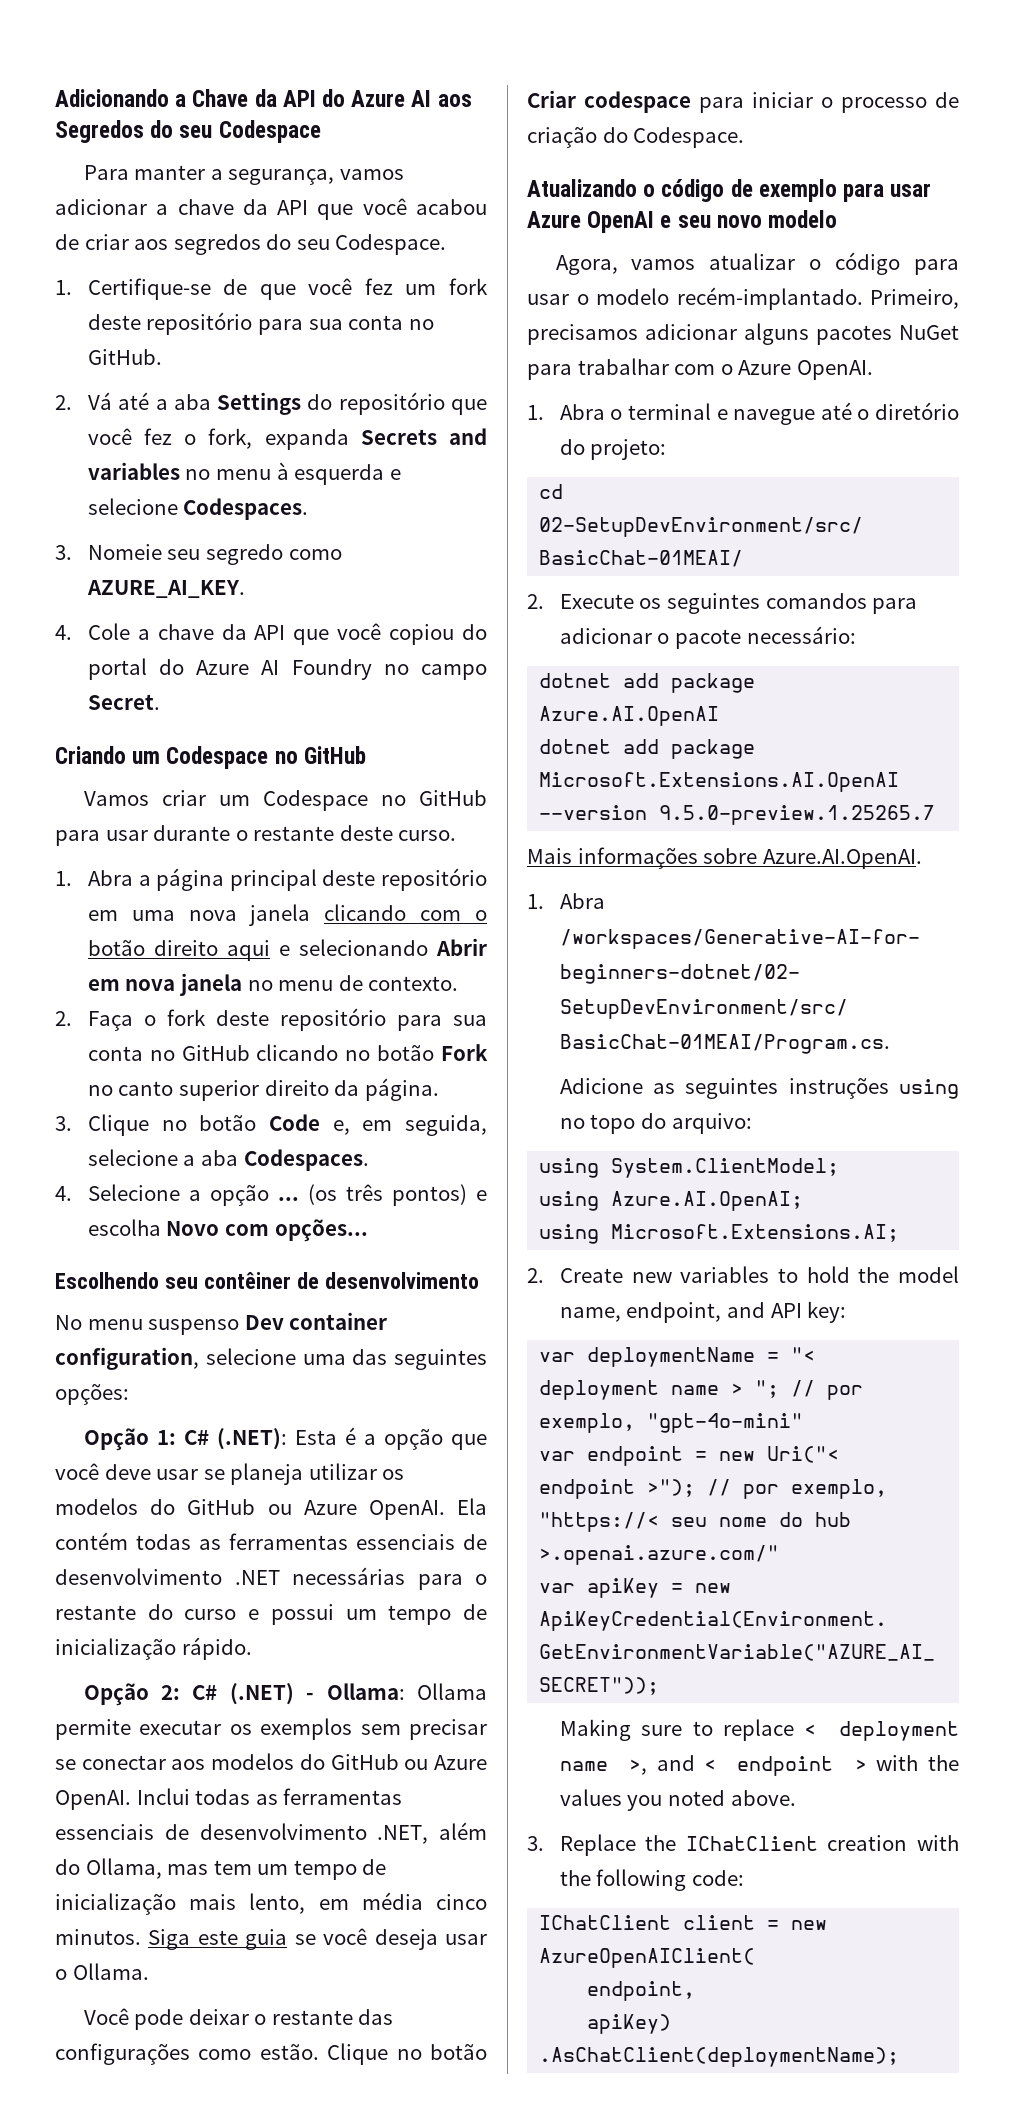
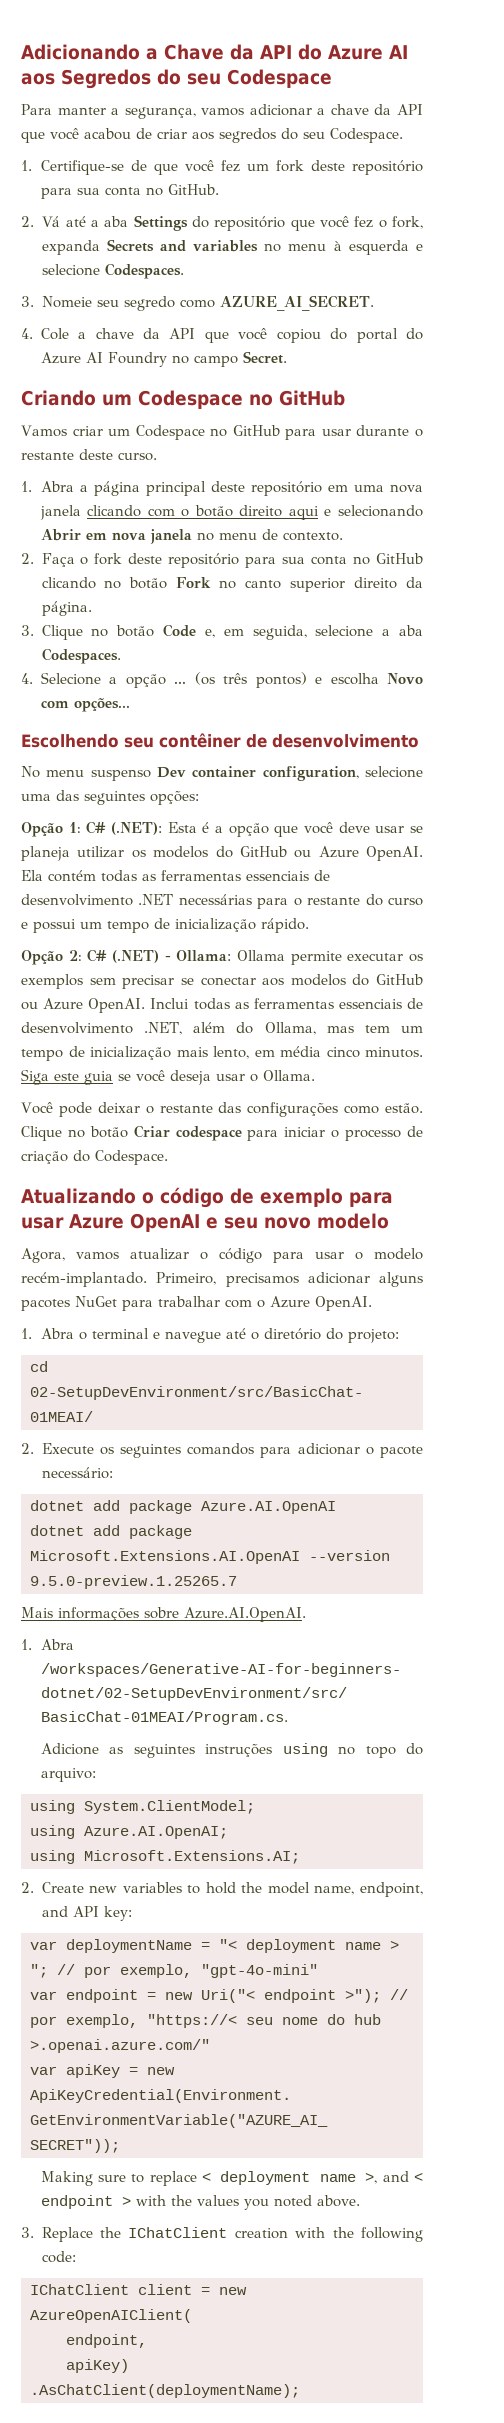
- 3. Nomeie seu segredo como AZURE_AI_KEY.
+ 3. Nomeie seu segredo como AZURE_AI_SECRET.

